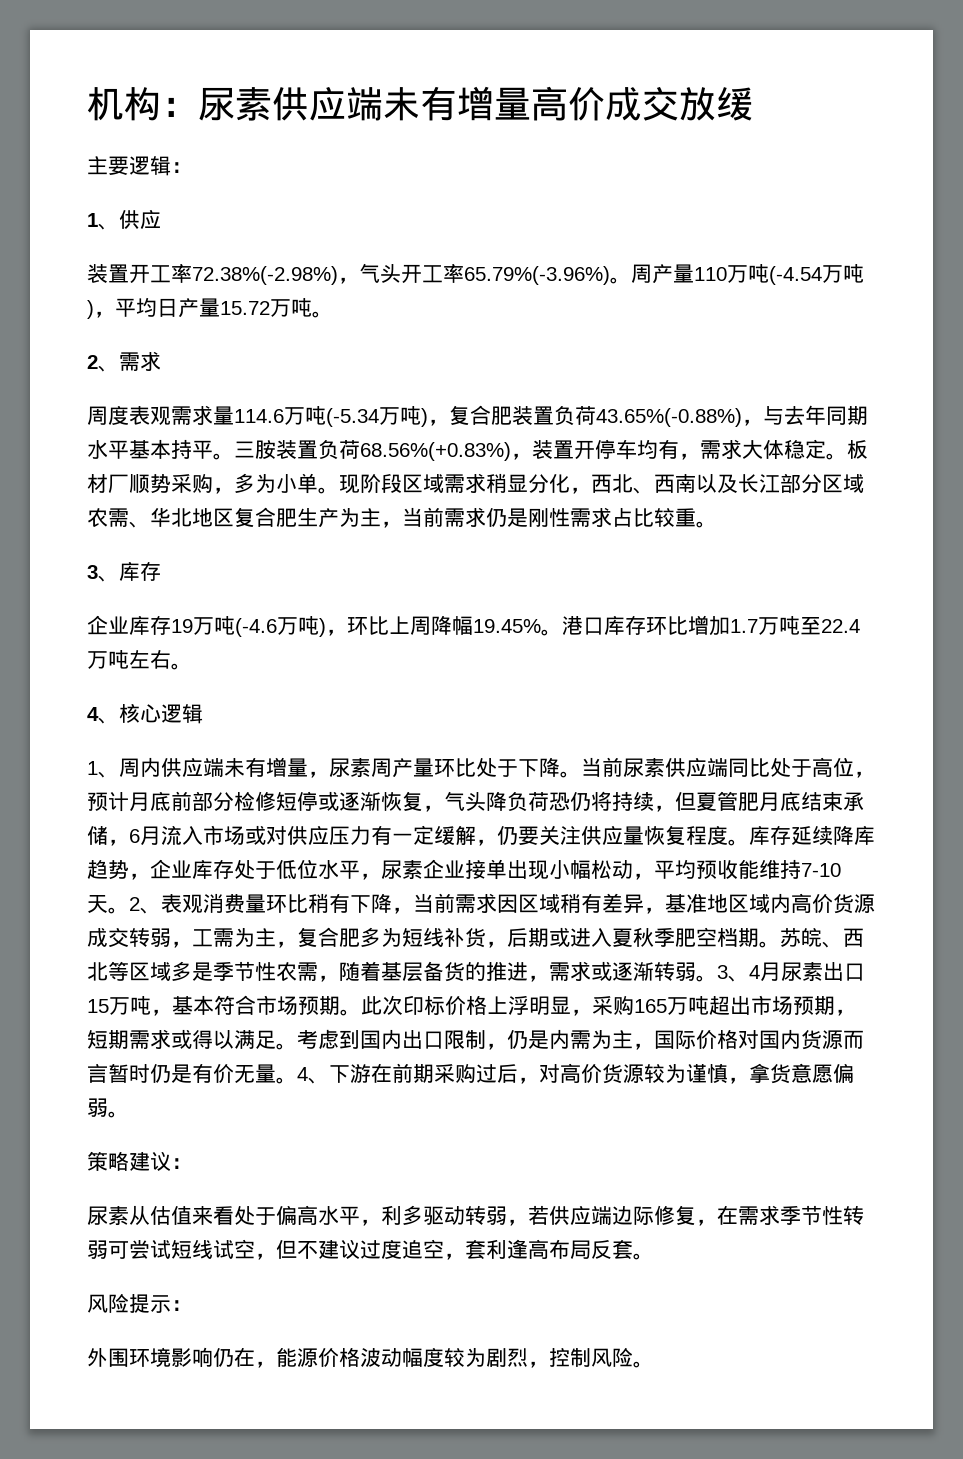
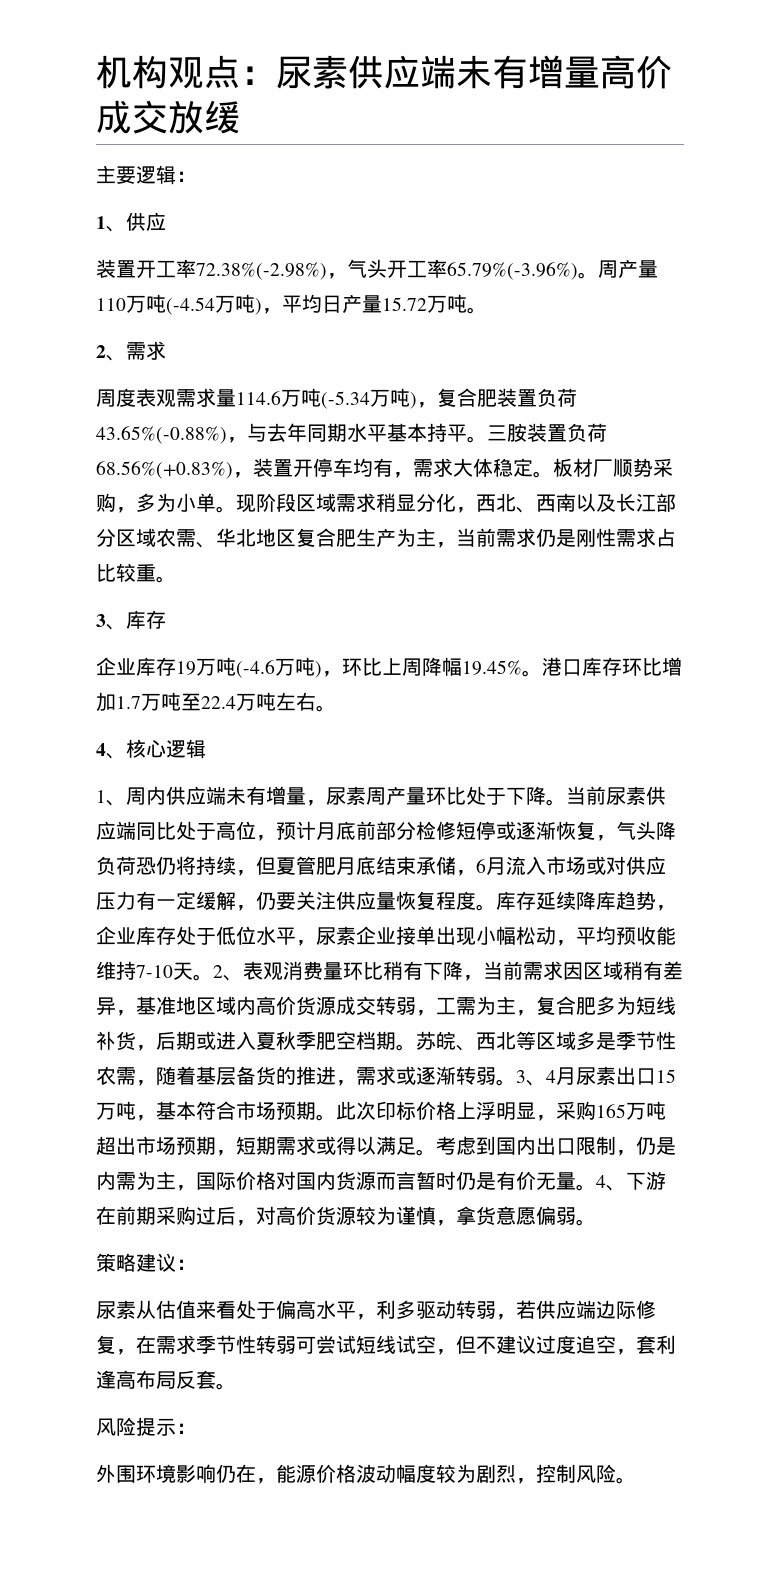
- 机构：尿素供应端未有增量高价成交放缓
+ 机构观点：尿素供应端未有增量高价成交放缓

